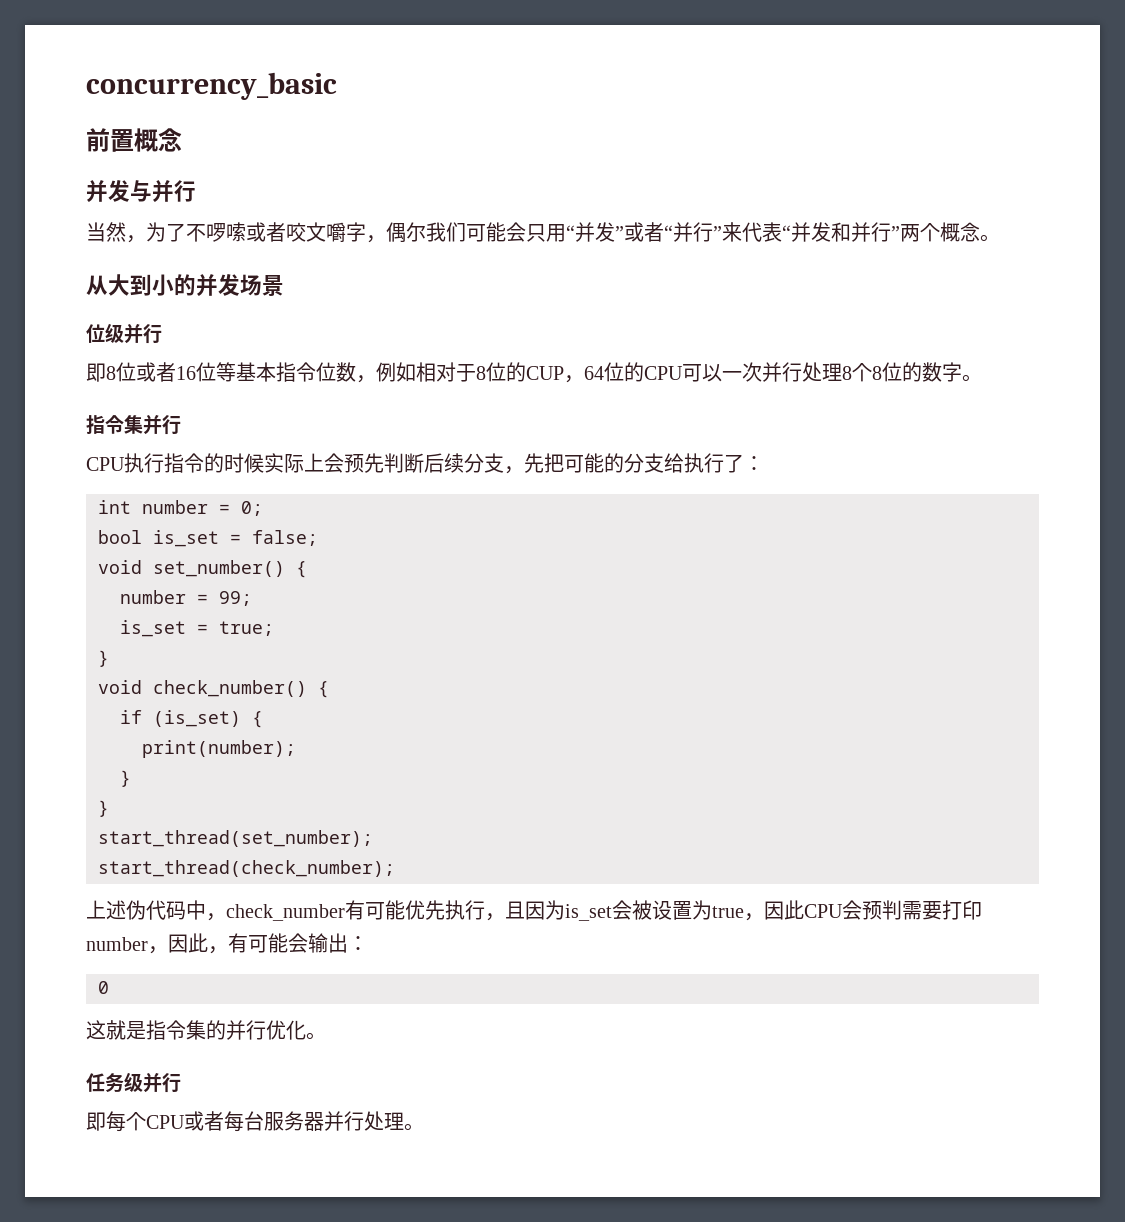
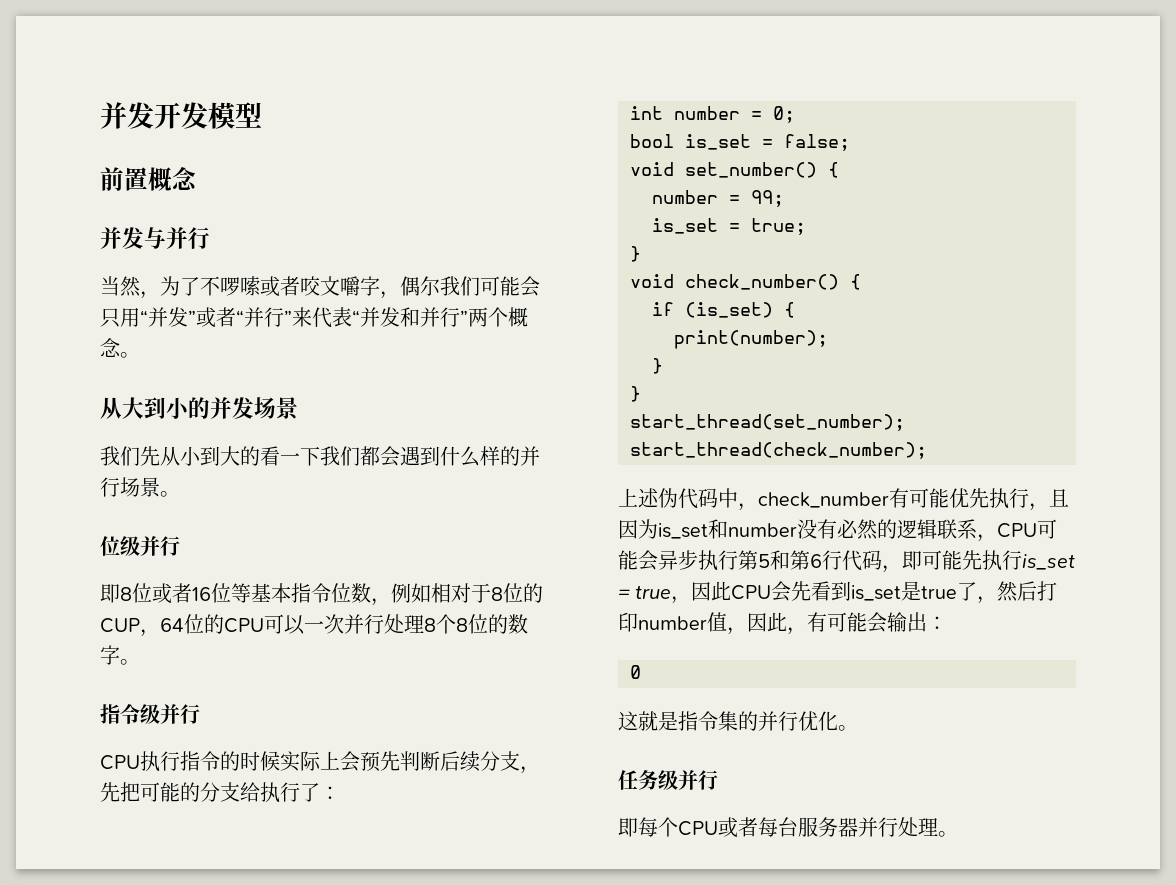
- concurrency_basic
+ 并发开发模型
+ 我们先从小到大的看一下我们都会遇到什么样的并行场景。
- 指令集并行
+ 指令级并行
- 上述伪代码中，check_number有可能优先执行，且因为is_set会被设置为true，因此CPU会预判需要打印number，因此，有可能会输出：
+ 上述伪代码中，check_number有可能优先执行，且因为is_set和number没有必然的逻辑联系，CPU可能会异步执行第5和第6行代码，即可能先执行is_set = true，因此CPU会先看到is_set是true了，然后打印number值，因此，有可能会输出：

